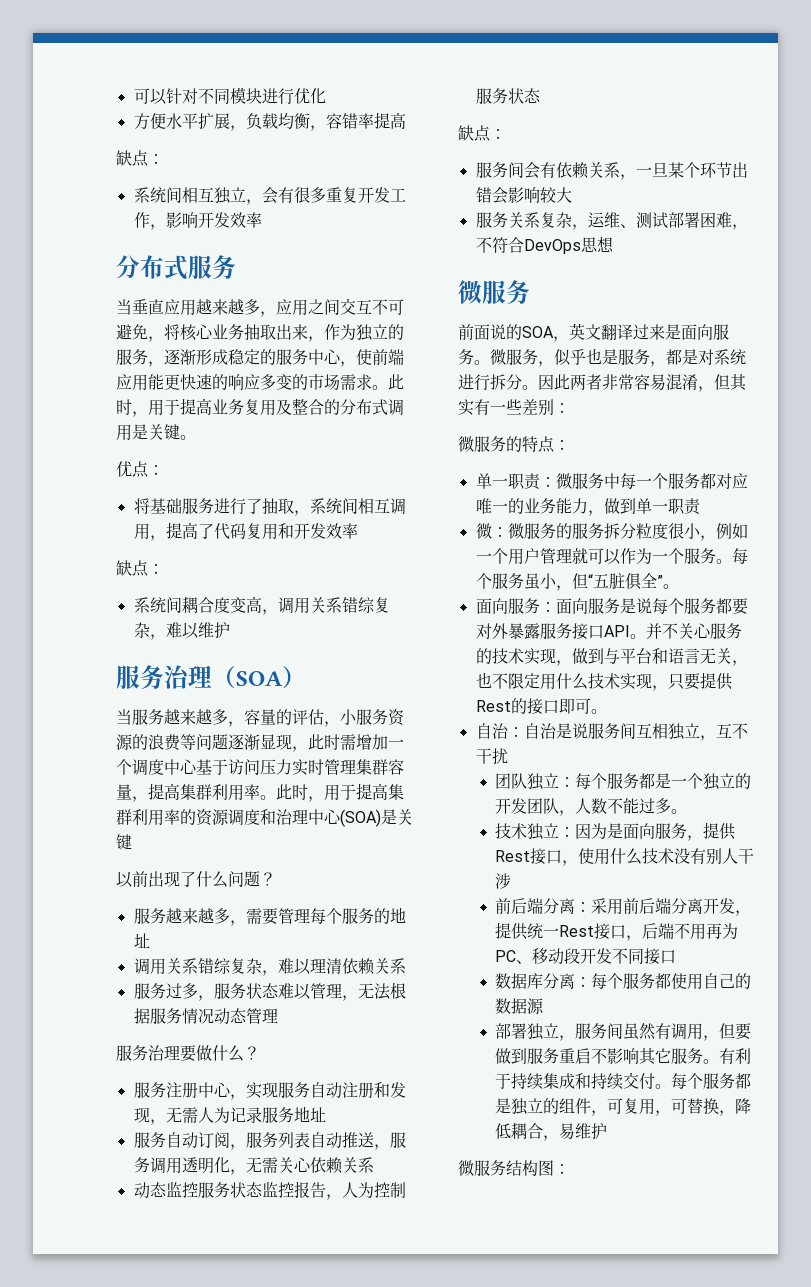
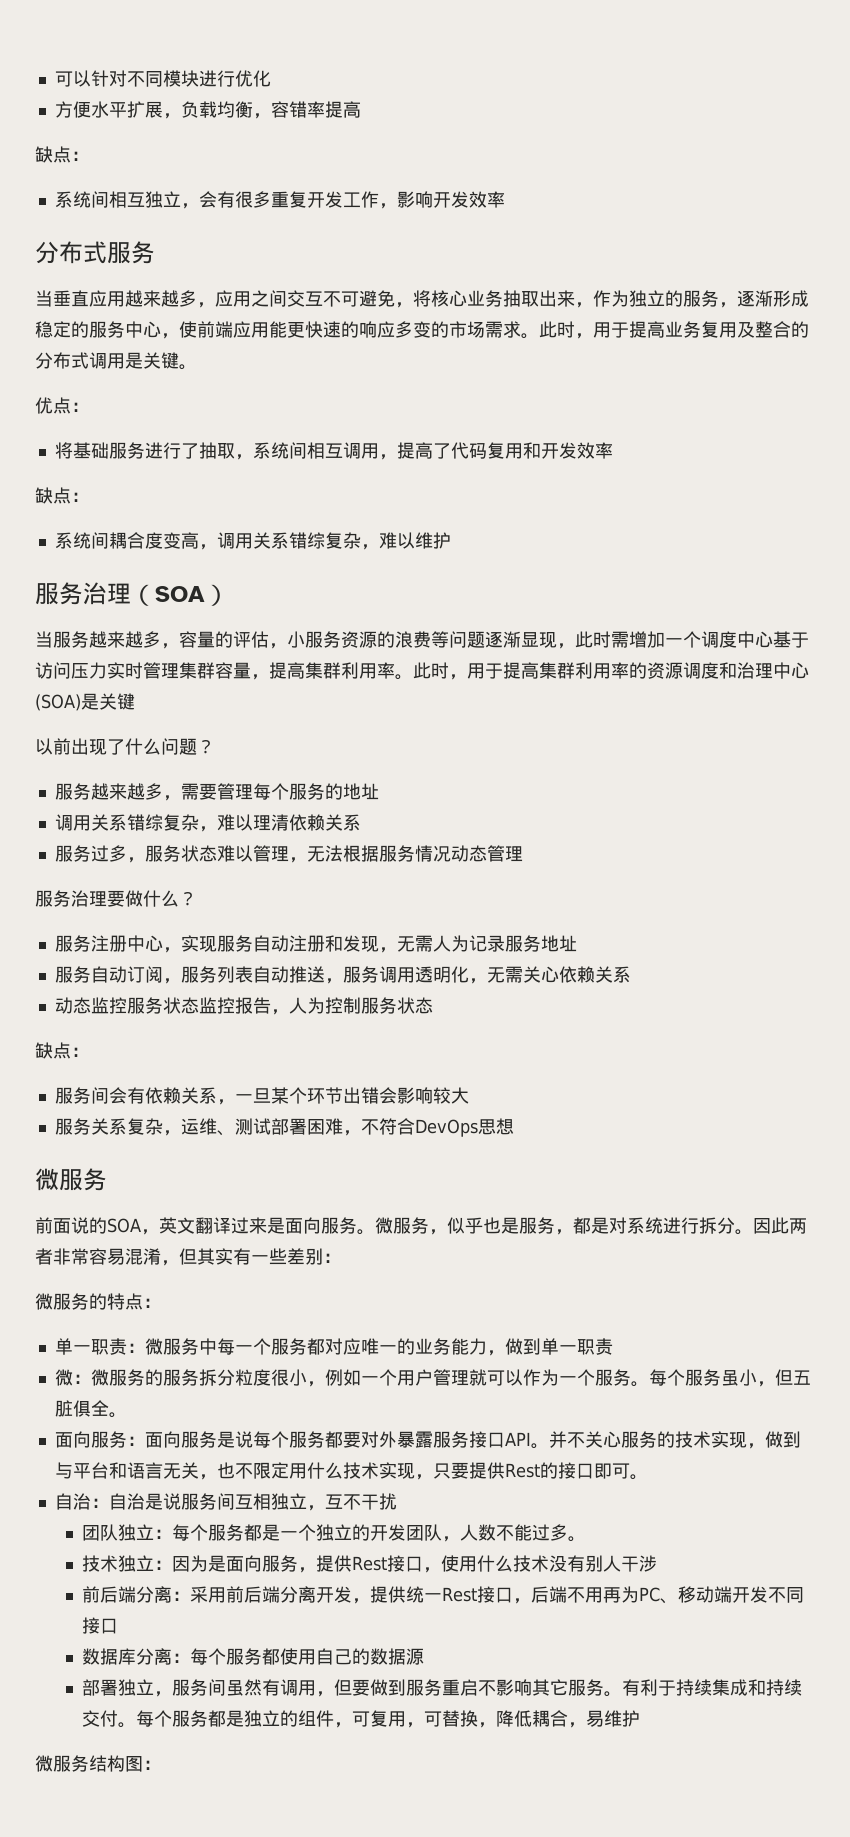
- 每个服务虽小，但“五脏俱全”。
+ 每个服务虽小，但五脏俱全。
- 前后端分离：采用前后端分离开发，提供统一Rest接口，后端不用再为PC、移动段开发不同接口
+ 前后端分离：采用前后端分离开发，提供统一Rest接口，后端不用再为PC、移动端开发不同接口

